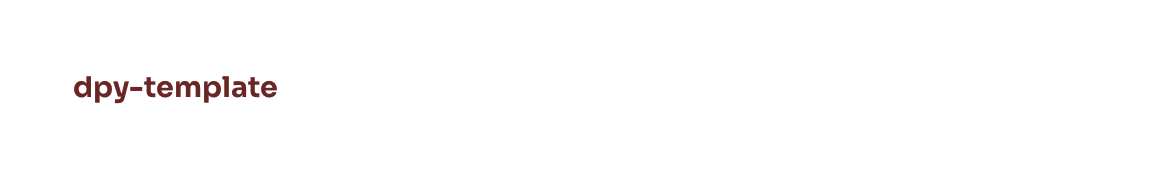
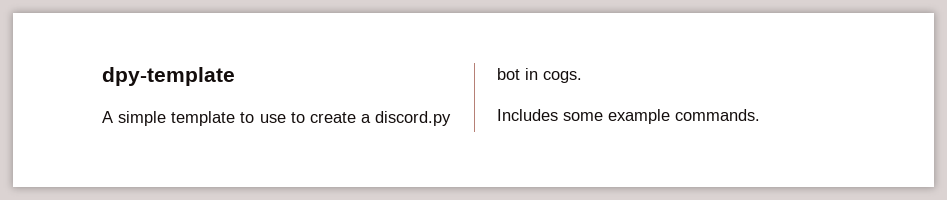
+ A simple template to use to create a discord.py bot in cogs.
+ Includes some example commands.

